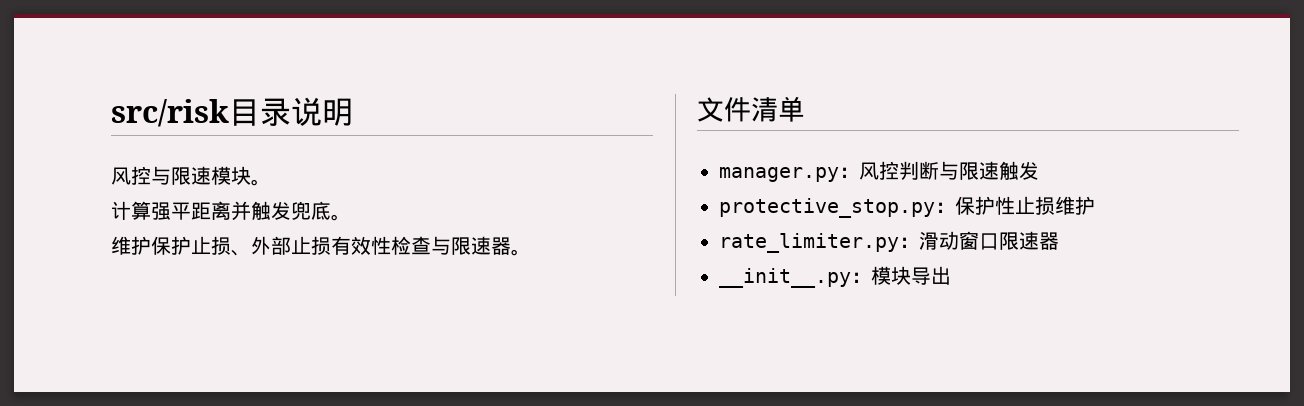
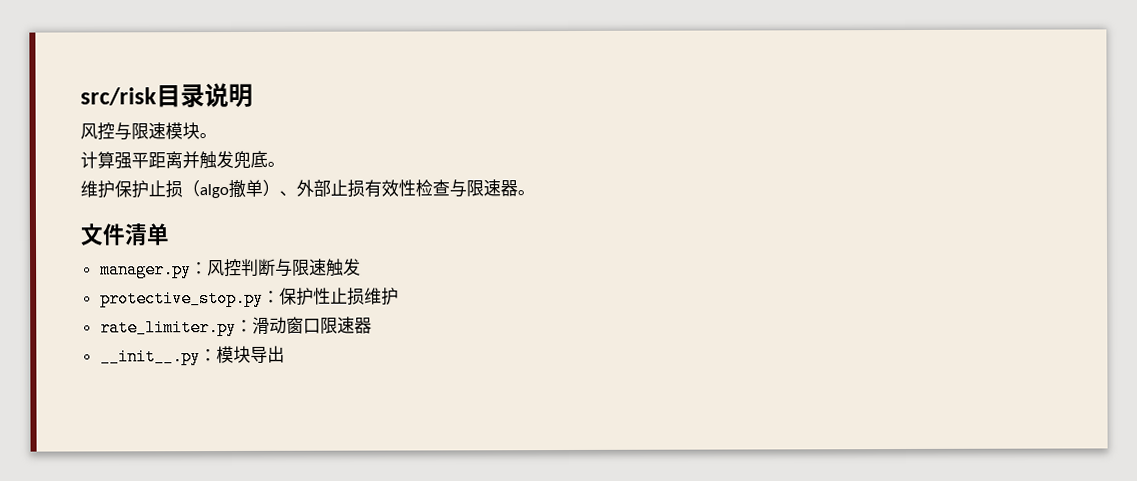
- 维护保护止损、外部止损有效性检查与限速器。
+ 维护保护止损（algo撤单）、外部止损有效性检查与限速器。

